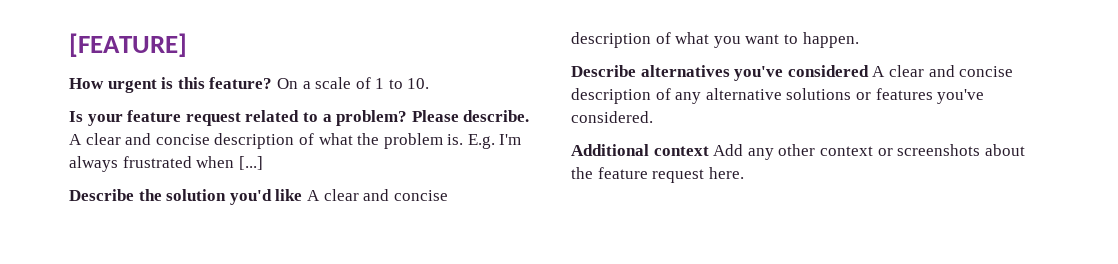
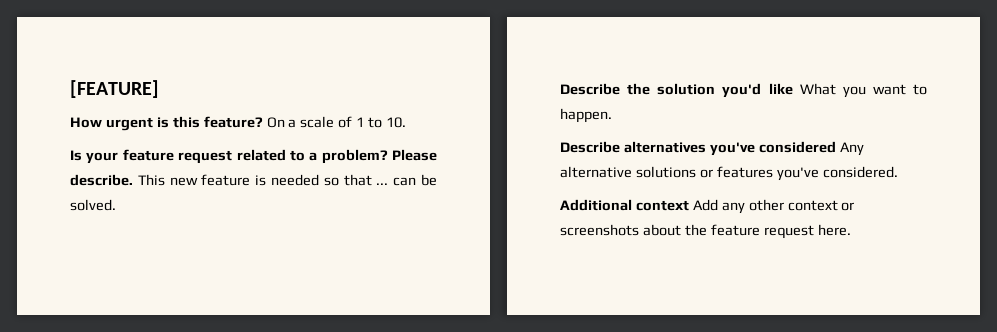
- A clear and concise description of what the problem is. E.g. I'm always frustrated when [...]
+ This new feature is needed so that ... can be solved.
- Describe the solution you'd like A clear and concise description of what you want to happen.
+ Describe the solution you'd like What you want to happen.
- Describe alternatives you've considered A clear and concise description of any alternative solutions or features you've considered.
+ Describe alternatives you've considered Any alternative solutions or features you've considered.

